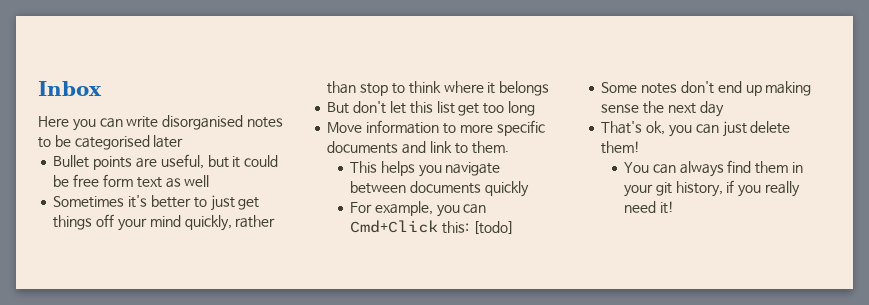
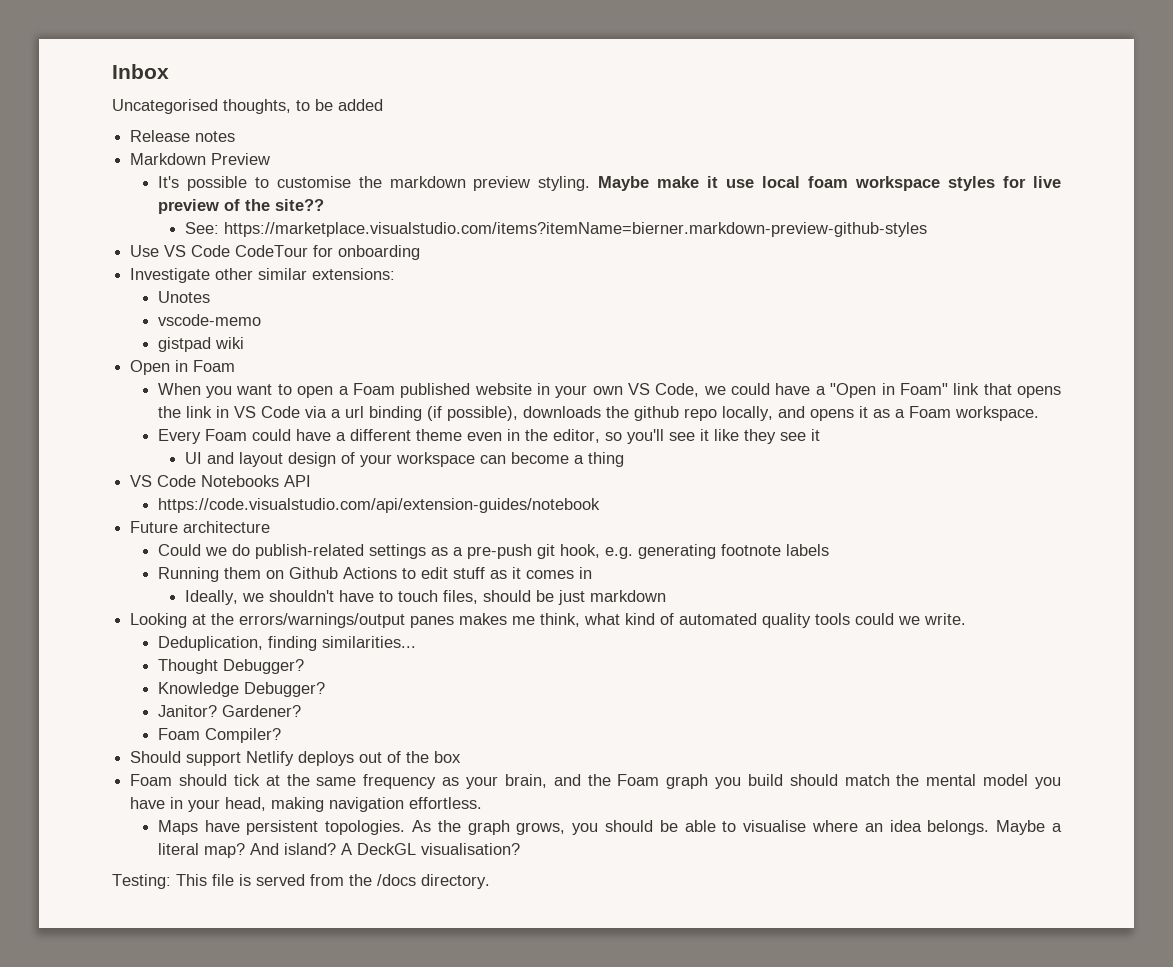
- Here you can write disorganised notes to be categorised later
- Bullet points are useful, but it could be free form text as well
- Sometimes it's better to just get things off your mind quickly, rather than stop to think where it belongs
- But don't let this list get too long
- Move information to more specific documents and link to them.
- This helps you navigate between documents quickly
- For example, you can Cmd+Click this: [todo]
- Some notes don't end up making sense the next day
- That's ok, you can just delete them!
- You can always find them in your git history, if you really need it!
+ Uncategorised thoughts, to be added
+ Release notes
+ Markdown Preview
+ It's possible to customise the markdown preview styling. Maybe make it use local foam workspace styles for live preview of the site??
+ See: https://marketplace.visualstudio.com/items?itemName=bierner.markdown-preview-github-styles
+ Use VS Code CodeTour for onboarding
+ Investigate other similar extensions:
+ Unotes
+ vscode-memo
+ gistpad wiki
+ Open in Foam
+ When you want to open a Foam published website in your own VS Code, we could have a "Open in Foam" link that opens the link in VS Code via a url binding (if possible), downloads the github repo locally, and opens it as a Foam workspace.
+ Every Foam could have a different theme even in the editor, so you'll see it like they see it
+ UI and layout design of your workspace can become a thing
+ VS Code Notebooks API
+ https://code.visualstudio.com/api/extension-guides/notebook
+ Future architecture
+ Could we do publish-related settings as a pre-push git hook, e.g. generating footnote labels
+ Running them on Github Actions to edit stuff as it comes in
+ Ideally, we shouldn't have to touch files, should be just markdown
+ Looking at the errors/warnings/output panes makes me think, what kind of automated quality tools could we write.
+ Deduplication, finding similarities...
+ Thought Debugger?
+ Knowledge Debugger?
+ Janitor? Gardener?
+ Foam Compiler?
+ Should support Netlify deploys out of the box
+ Foam should tick at the same frequency as your brain, and the Foam graph you build should match the mental model you have in your head, making navigation effortless.
+ Maps have persistent topologies. As the graph grows, you should be able to visualise where an idea belongs. Maybe a literal map? And island? A DeckGL visualisation?
+ Testing: This file is served from the /docs directory.

